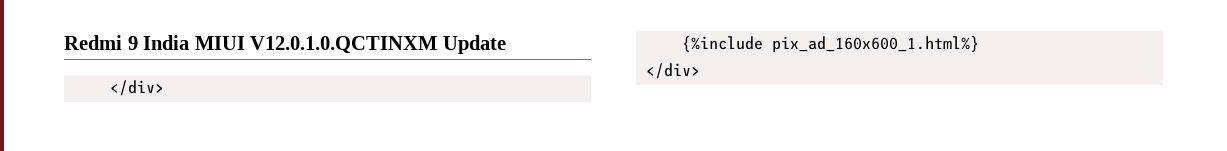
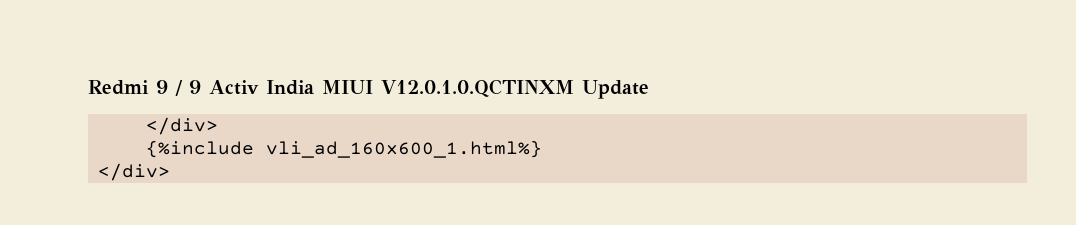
- Redmi 9 India MIUI V12.0.1.0.QCTINXM Update
+ Redmi 9 / 9 Activ India MIUI V12.0.1.0.QCTINXM Update
- {%include pix_ad_160x600_1.html%}
+ {%include vli_ad_160x600_1.html%}

